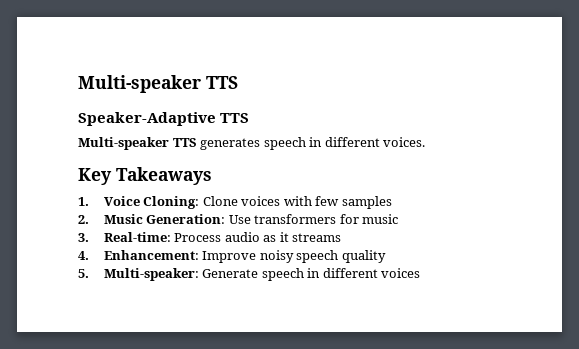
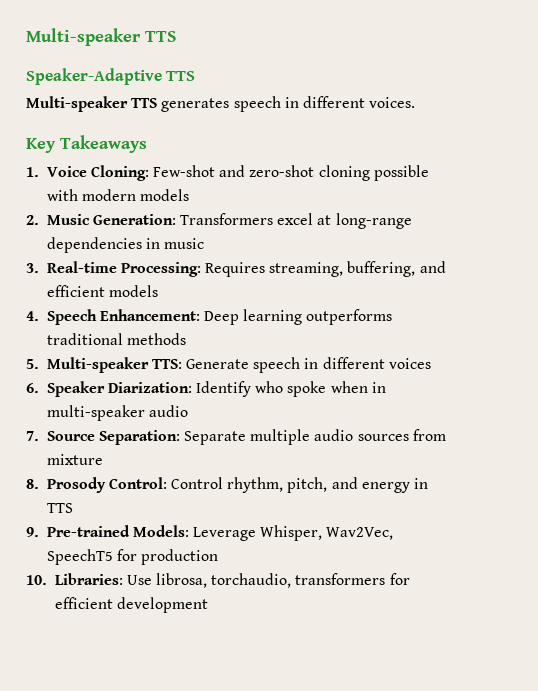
- 1. Voice Cloning: Clone voices with few samples
- 2. Music Generation: Use transformers for music
- 3. Real-time: Process audio as it streams
- 4. Enhancement: Improve noisy speech quality
+ 1. Voice Cloning: Few-shot and zero-shot cloning possible with modern models
+ 2. Music Generation: Transformers excel at long-range dependencies in music
+ 3. Real-time Processing: Requires streaming, buffering, and efficient models
+ 4. Speech Enhancement: Deep learning outperforms traditional methods
- 5. Multi-speaker: Generate speech in different voices
+ 5. Multi-speaker TTS: Generate speech in different voices
+ 6. Speaker Diarization: Identify who spoke when in multi-speaker audio
+ 7. Source Separation: Separate multiple audio sources from mixture
+ 8. Prosody Control: Control rhythm, pitch, and energy in TTS
+ 9. Pre-trained Models: Leverage Whisper, Wav2Vec, SpeechT5 for production
+ 10. Libraries: Use librosa, torchaudio, transformers for efficient development

